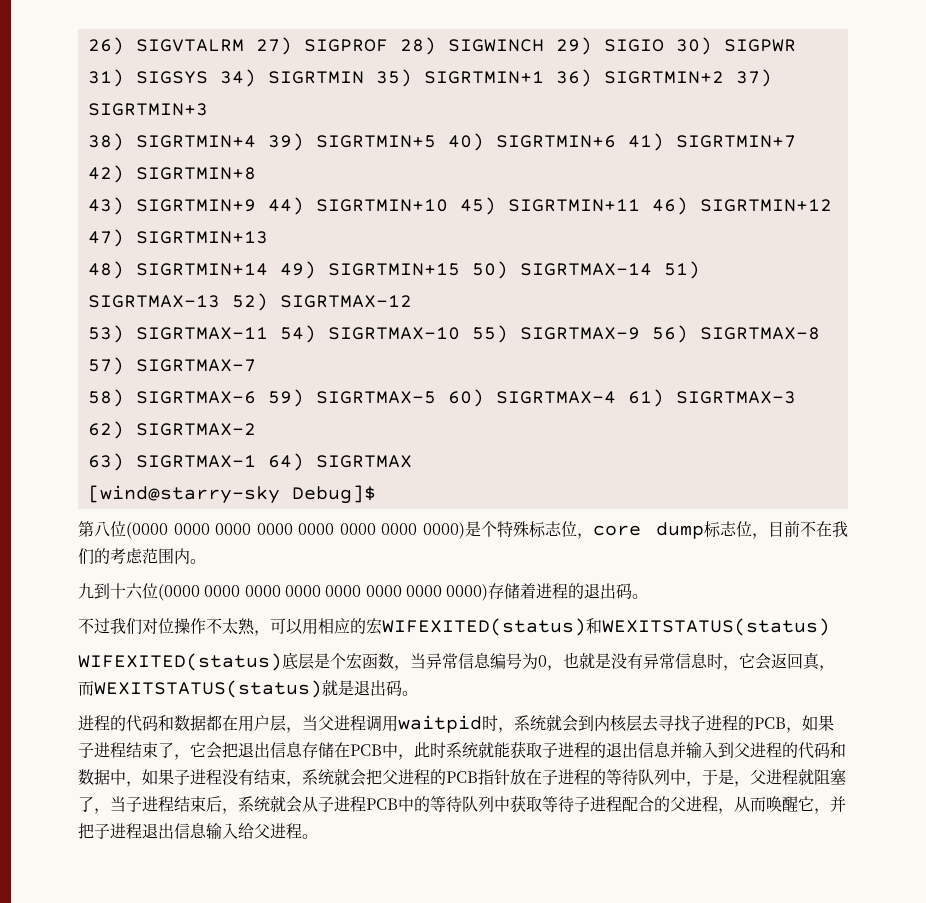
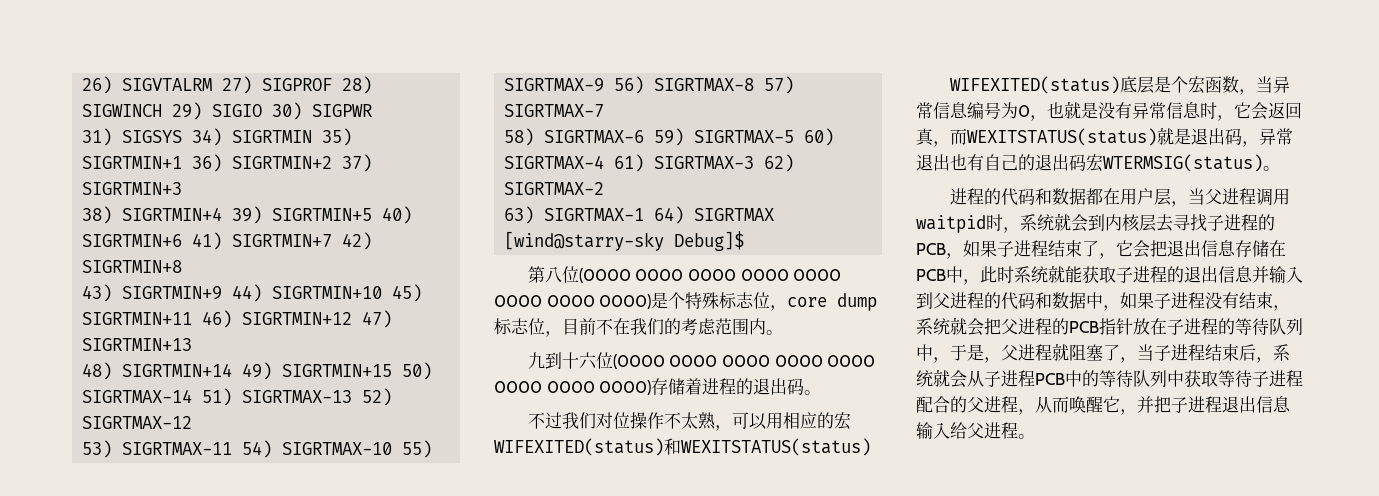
- WIFEXITED(status)底层是个宏函数，当异常信息编号为0，也就是没有异常信息时，它会返回真，而WEXITSTATUS(status)就是退出码。
+ WIFEXITED(status)底层是个宏函数，当异常信息编号为0，也就是没有异常信息时，它会返回真，而WEXITSTATUS(status)就是退出码，异常退出也有自己的退出码宏WTERMSIG(status)。

